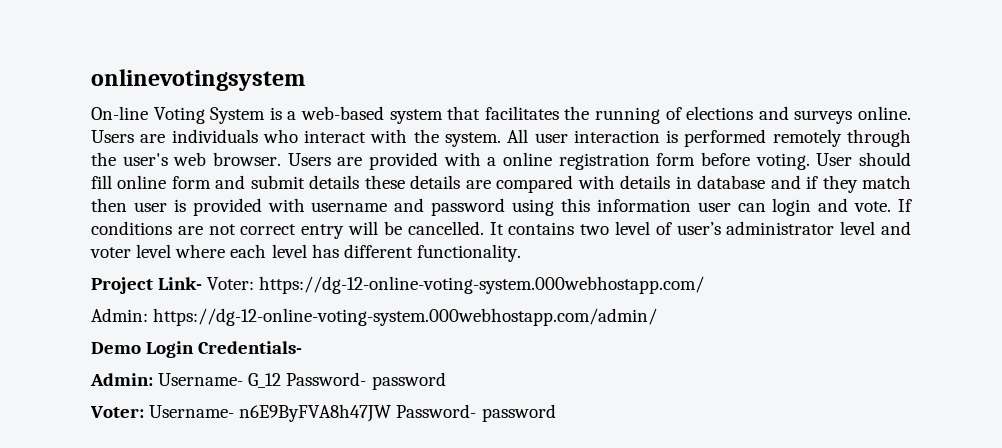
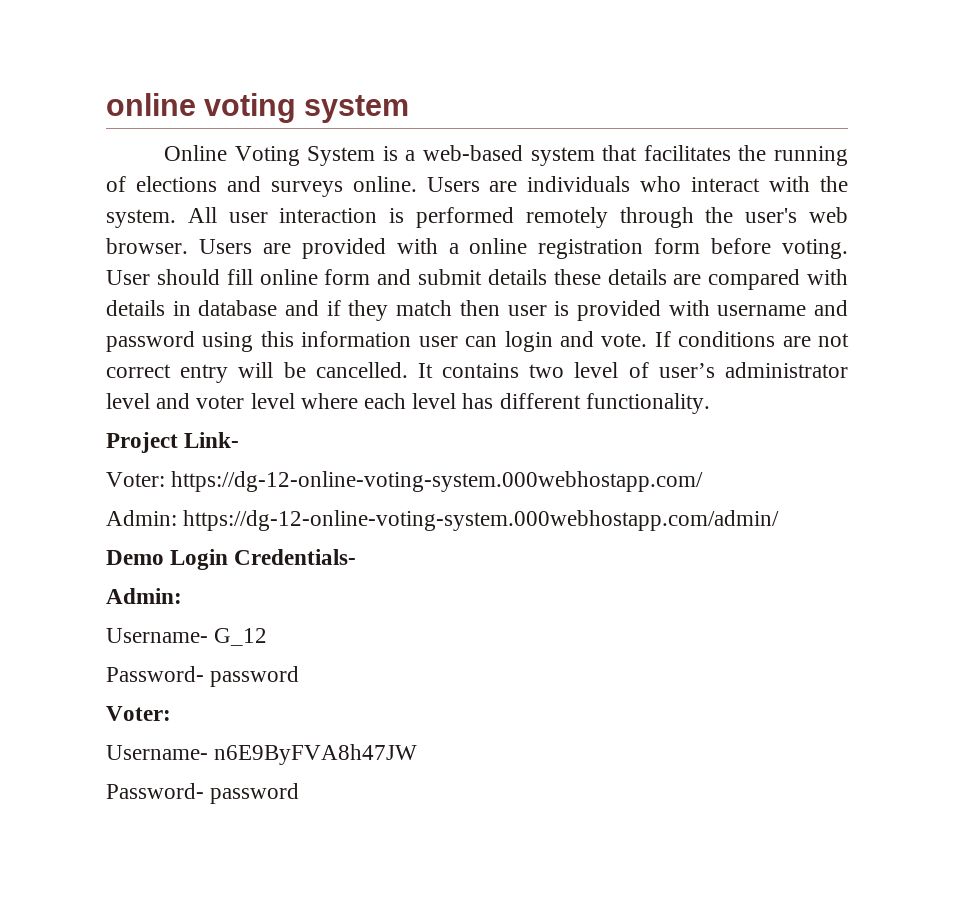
- onlinevotingsystem
- On-line Voting System is a web-based system that facilitates the running of elections and surveys online.
+ online voting system
+ Online Voting System is a web-based system that facilitates the running of elections and surveys online.
- Project Link- Voter: https://dg-12-online-voting-system.000webhostapp.com/
+ Project Link-
+ Voter: https://dg-12-online-voting-system.000webhostapp.com/
  Demo Login Credentials-
- Admin: Username- G_12 Password- password
- Voter: Username- n6E9ByFVA8h47JW Password- password
+ Admin:
+ Username- G_12
+ Password- password
+ Voter:
+ Username- n6E9ByFVA8h47JW
+ Password- password

